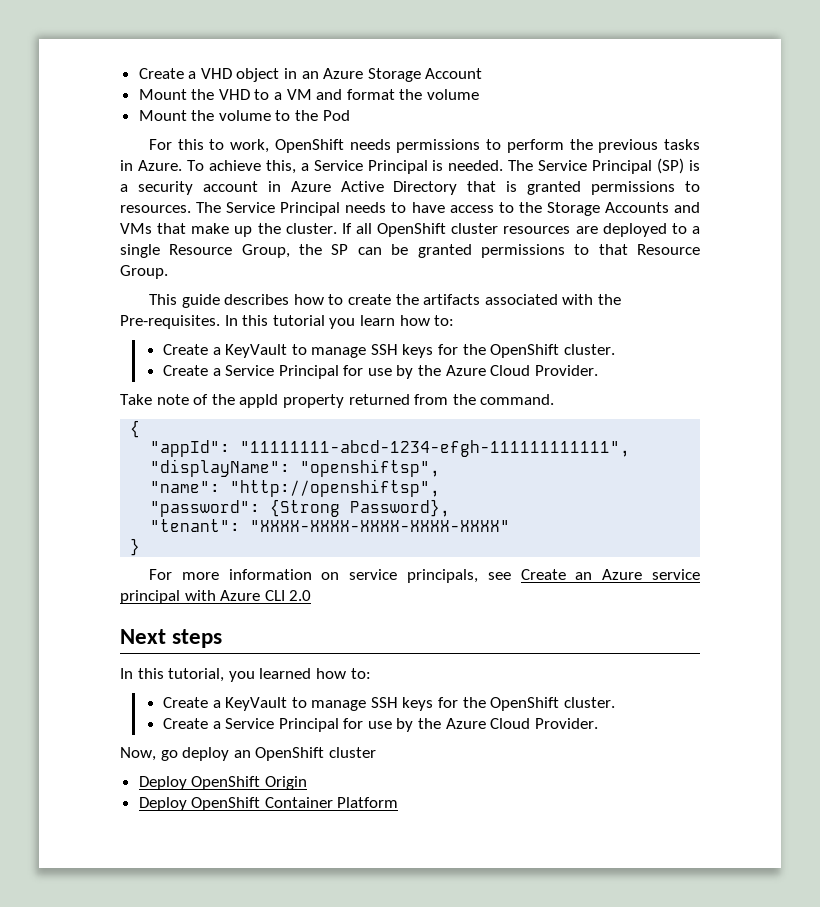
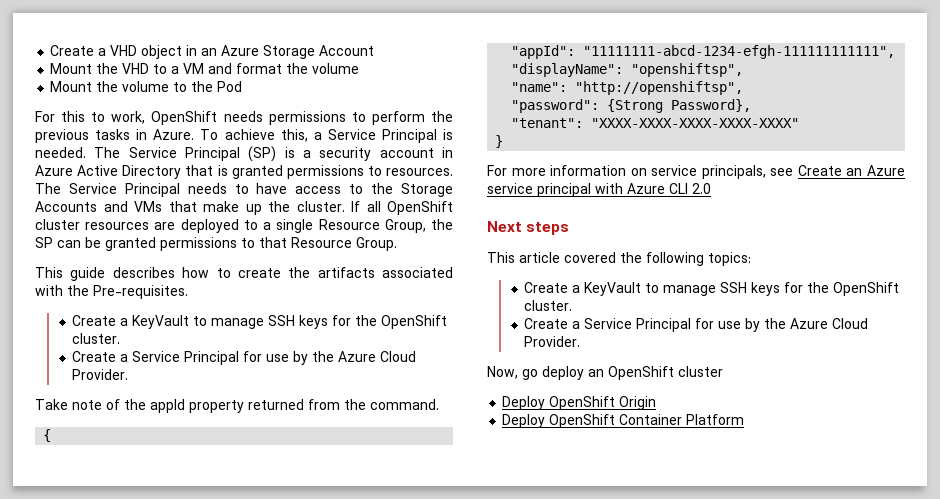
- In this tutorial you learn how to:
- In this tutorial, you learned how to:
+ This article covered the following topics:

